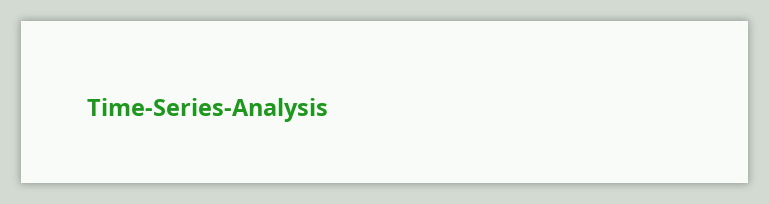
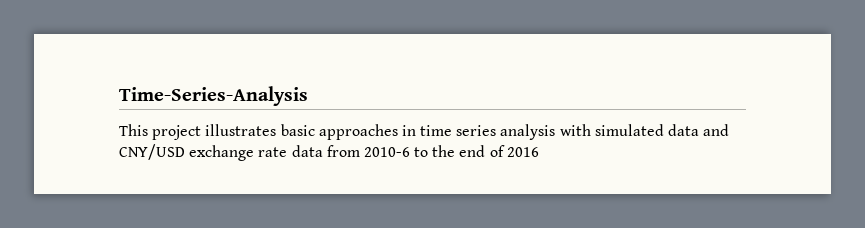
+ This project illustrates basic approaches in time series analysis with simulated data and CNY/USD exchange rate data from 2010-6 to the end of 2016

